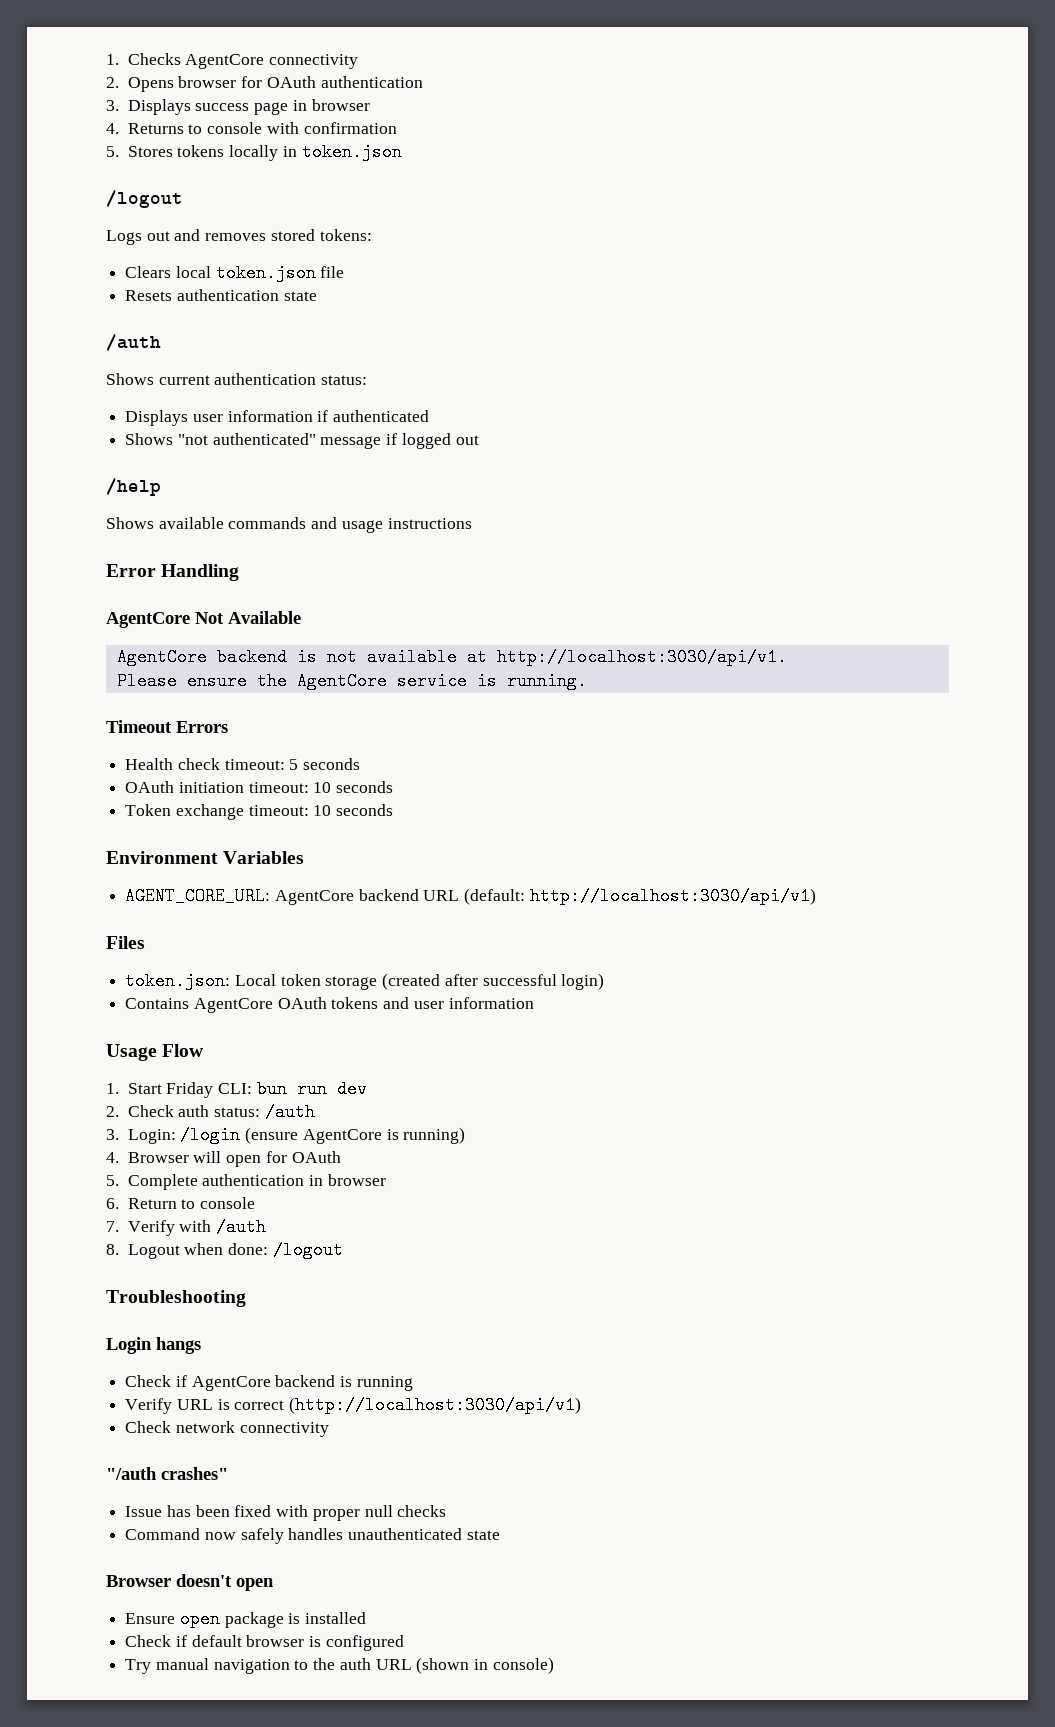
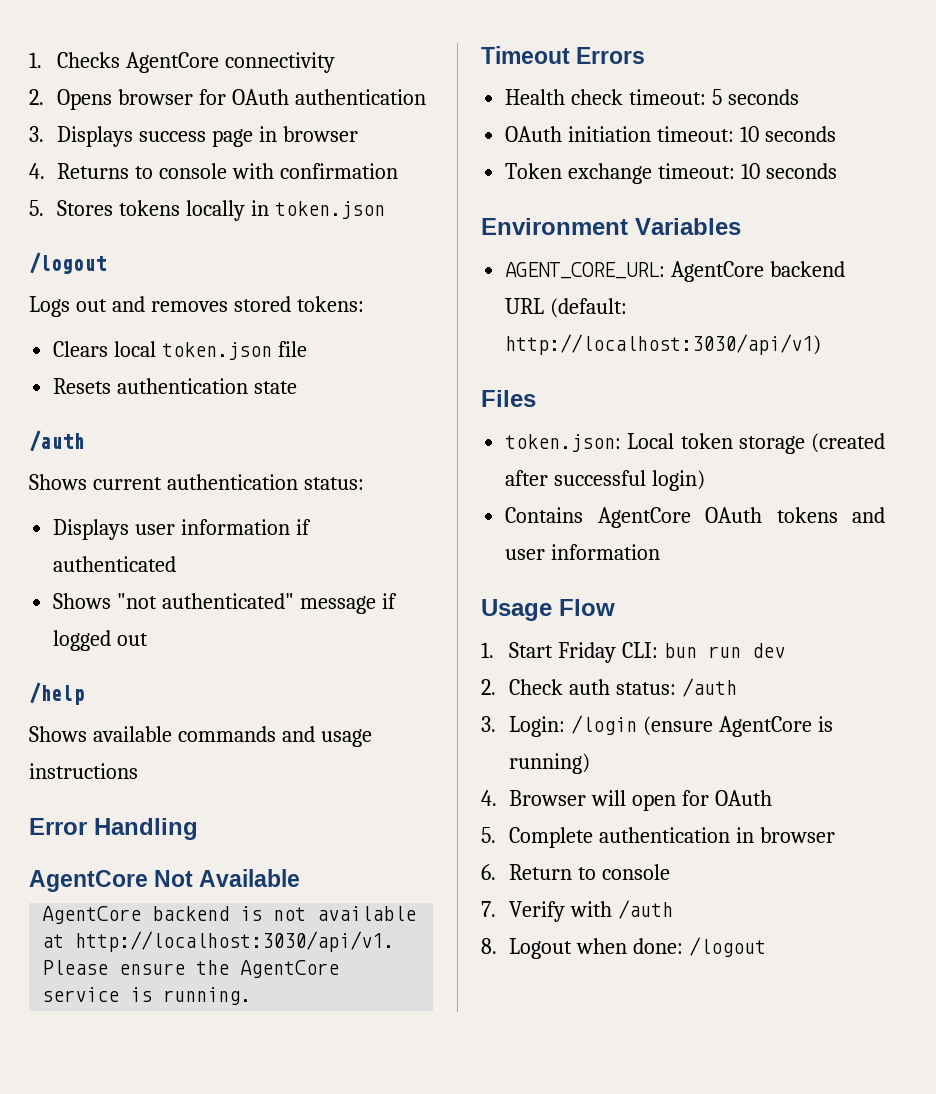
- Troubleshooting
- Login hangs
- Check if AgentCore backend is running
- Verify URL is correct (http://localhost:3030/api/v1)
- Check network connectivity
- "/auth crashes"
- Issue has been fixed with proper null checks
- Command now safely handles unauthenticated state
- Browser doesn't open
- Ensure open package is installed
- Check if default browser is configured
- Try manual navigation to the auth URL (shown in console)

